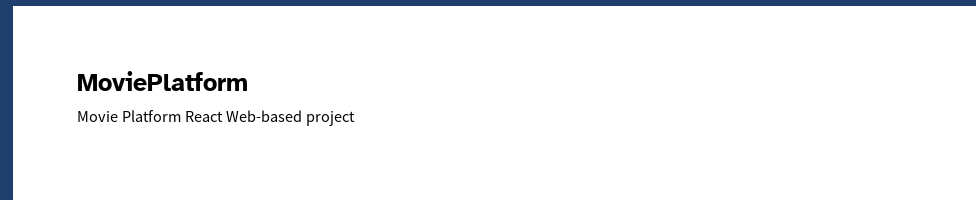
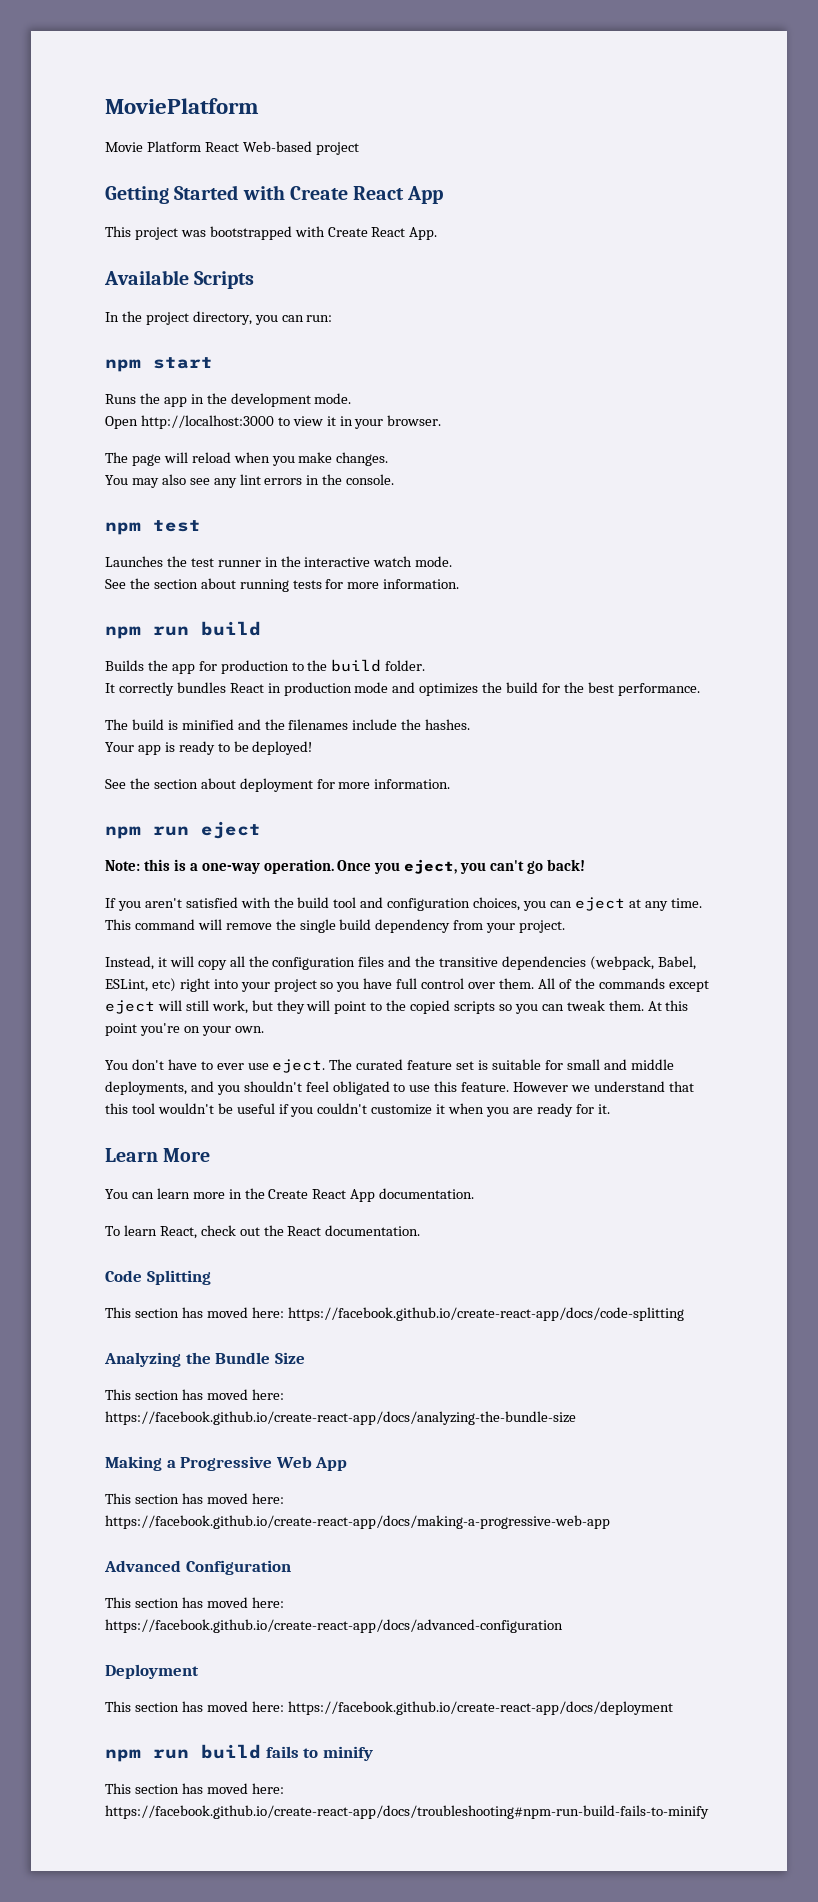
+ Getting Started with Create React App
+ This project was bootstrapped with Create React App.
+ Available Scripts
+ In the project directory, you can run:
+ npm start
+ Runs the app in the development mode.
+ Open http://localhost:3000 to view it in your browser.
+ The page will reload when you make changes.
+ You may also see any lint errors in the console.
+ npm test
+ Launches the test runner in the interactive watch mode.
+ See the section about running tests for more information.
+ npm run build
+ Builds the app for production to the build folder.
+ It correctly bundles React in production mode and optimizes the build for the best performance.
+ The build is minified and the filenames include the hashes.
+ Your app is ready to be deployed!
+ See the section about deployment for more information.
+ npm run eject
+ Note: this is a one-way operation. Once you eject, you can't go back!
+ If you aren't satisfied with the build tool and configuration choices, you can eject at any time. This command will remove the single build dependency from your project.
+ Instead, it will copy all the configuration files and the transitive dependencies (webpack, Babel, ESLint, etc) right into your project so you have full control over them. All of the commands except eject will still work, but they will point to the copied scripts so you can tweak them. At this point you're on your own.
+ You don't have to ever use eject. The curated feature set is suitable for small and middle deployments, and you shouldn't feel obligated to use this feature. However we understand that this tool wouldn't be useful if you couldn't customize it when you are ready for it.
+ Learn More
+ You can learn more in the Create React App documentation.
+ To learn React, check out the React documentation.
+ Code Splitting
+ This section has moved here: https://facebook.github.io/create-react-app/docs/code-splitting
+ Analyzing the Bundle Size
+ This section has moved here: https://facebook.github.io/create-react-app/docs/analyzing-the-bundle-size
+ Making a Progressive Web App
+ This section has moved here: https://facebook.github.io/create-react-app/docs/making-a-progressive-web-app
+ Advanced Configuration
+ This section has moved here: https://facebook.github.io/create-react-app/docs/advanced-configuration
+ Deployment
+ This section has moved here: https://facebook.github.io/create-react-app/docs/deployment
+ npm run build fails to minify
+ This section has moved here: https://facebook.github.io/create-react-app/docs/troubleshooting#npm-run-build-fails-to-minify

